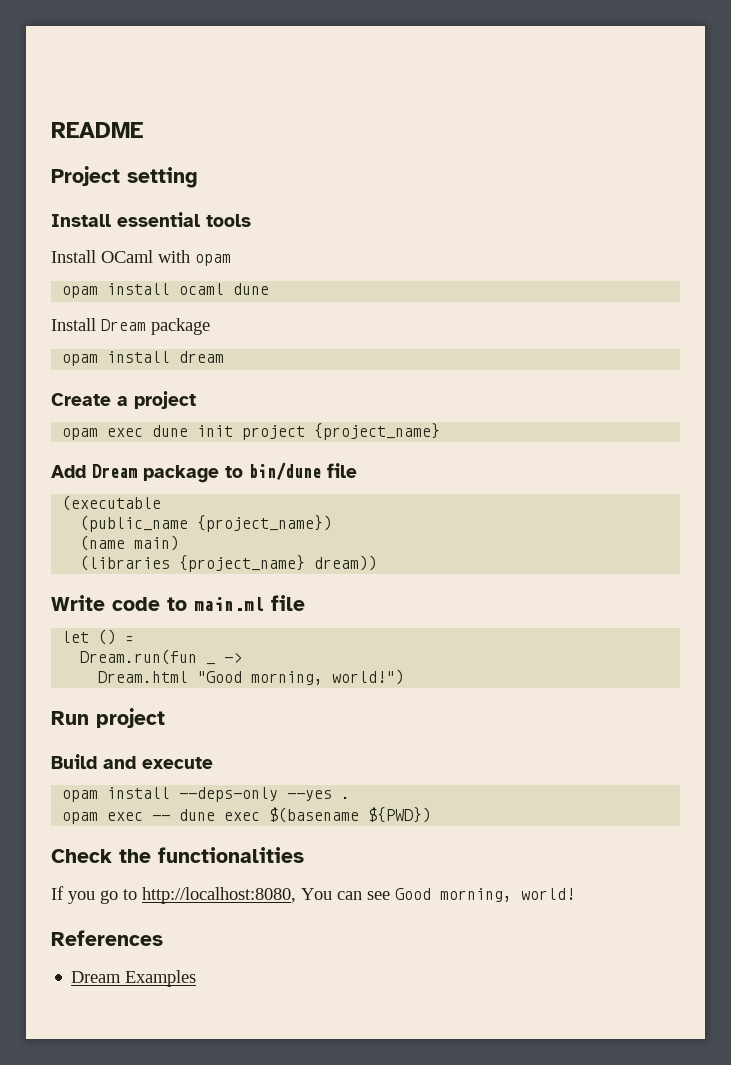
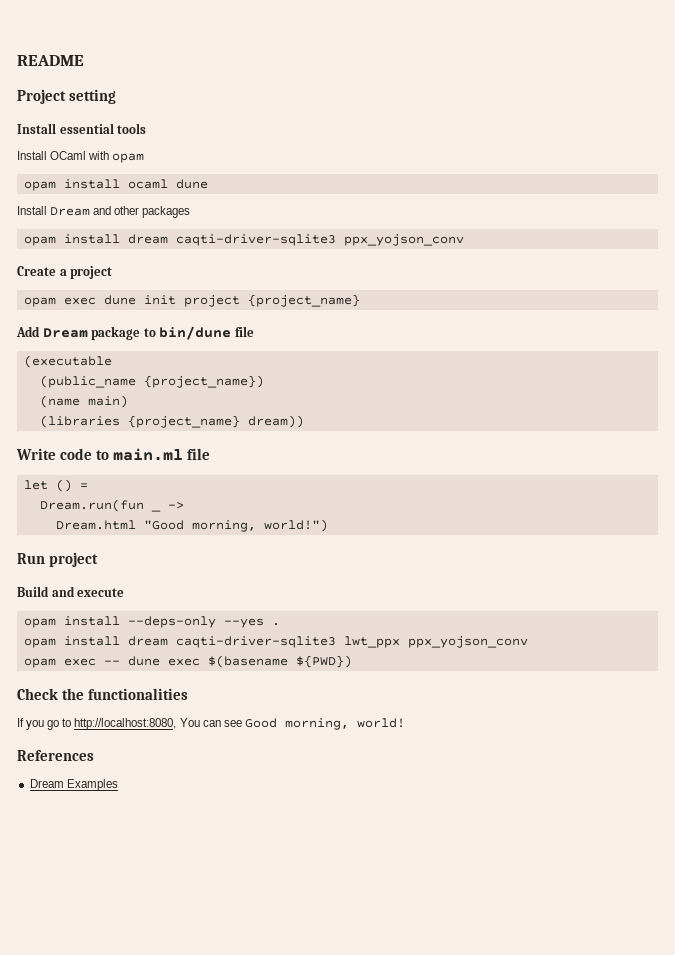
- Install Dream package
- opam install dream
+ Install Dream and other packages
+ opam install dream caqti-driver-sqlite3 ppx_yojson_conv
+ opam install dream caqti-driver-sqlite3 lwt_ppx ppx_yojson_conv

